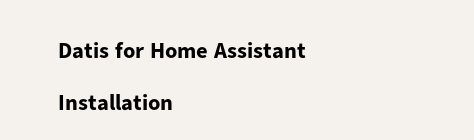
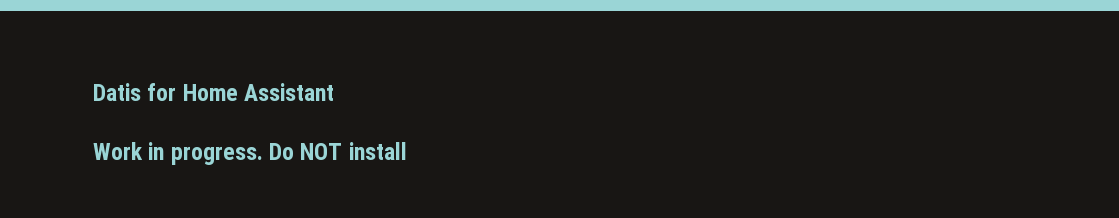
- Installation
+ Work in progress. Do NOT install

